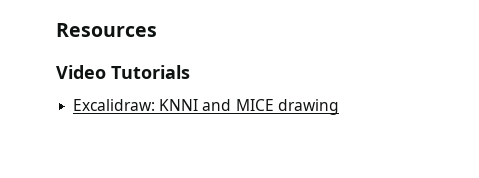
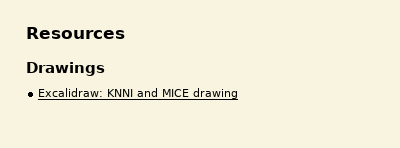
- Video Tutorials
+ Drawings

